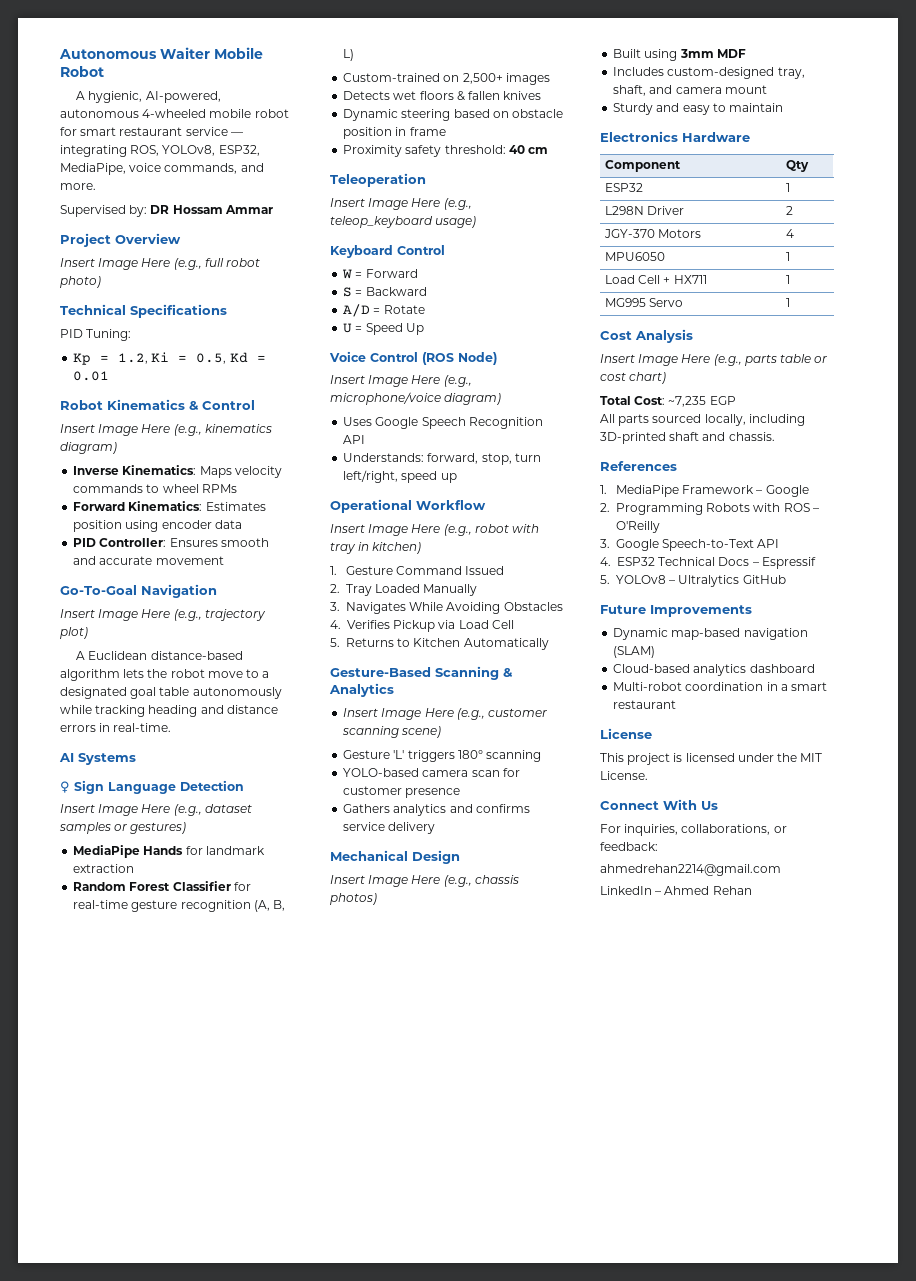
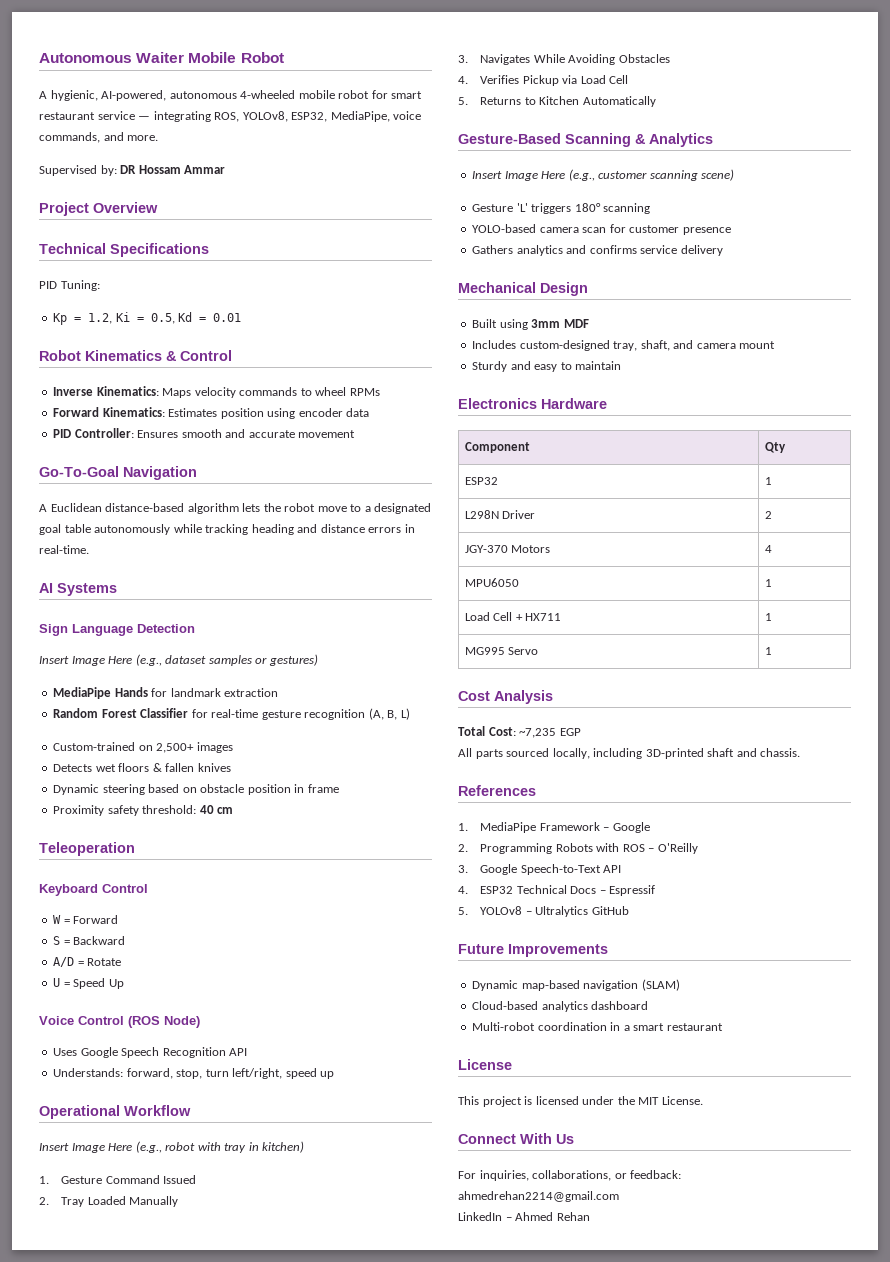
- Insert Image Here (e.g., full robot photo)
- Insert Image Here (e.g., kinematics diagram)
- Insert Image Here (e.g., trajectory plot)
- ♀ Sign Language Detection
+ Sign Language Detection
- Insert Image Here (e.g., teleop_keyboard usage)
- Insert Image Here (e.g., microphone/voice diagram)
- Insert Image Here (e.g., chassis photos)
- Insert Image Here (e.g., parts table or cost chart)

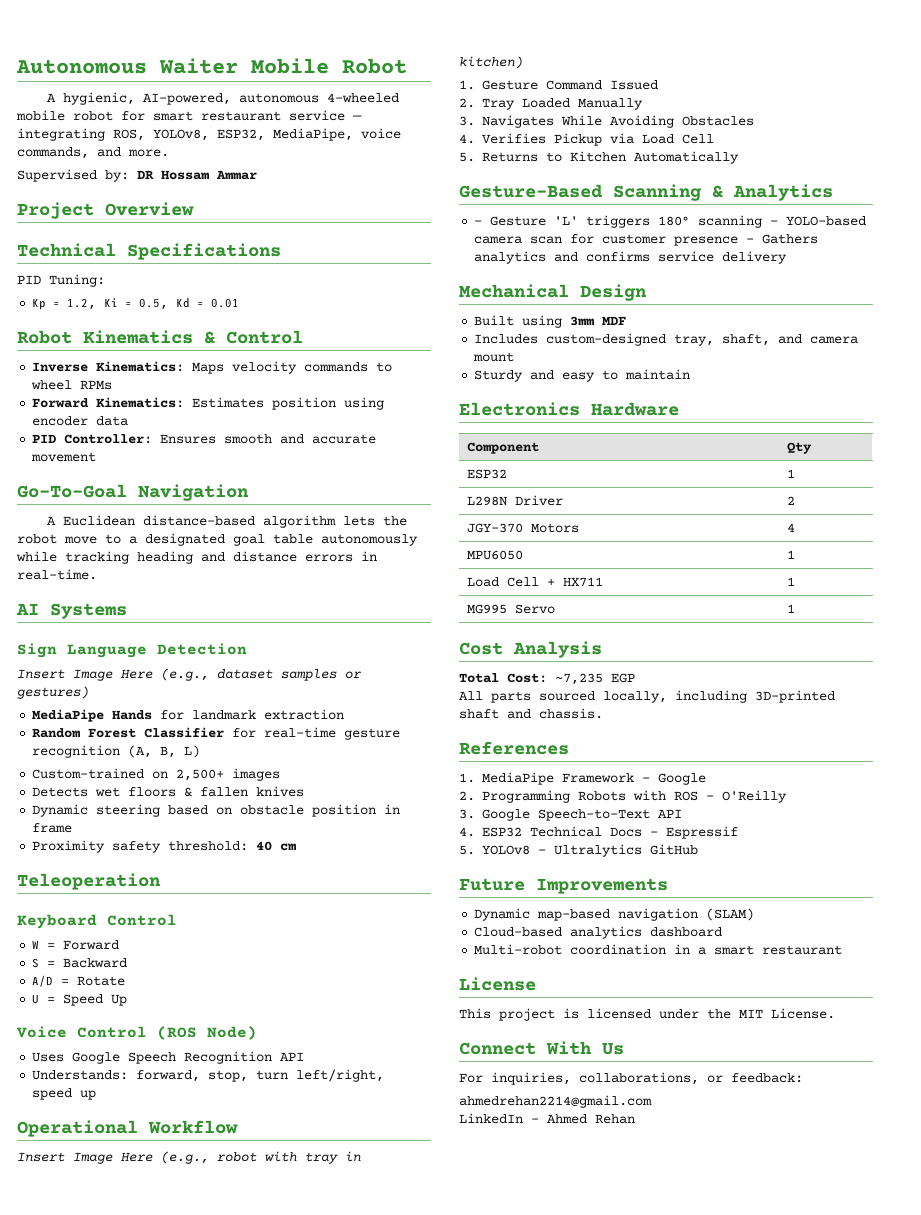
- Insert Image Here (e.g., customer scanning scene)
- Gesture 'L' triggers 180° scanning
- YOLO-based camera scan for customer presence
- Gathers analytics and confirms service delivery
+ - Gesture 'L' triggers 180° scanning - YOLO-based camera scan for customer presence - Gathers analytics and confirms service delivery

